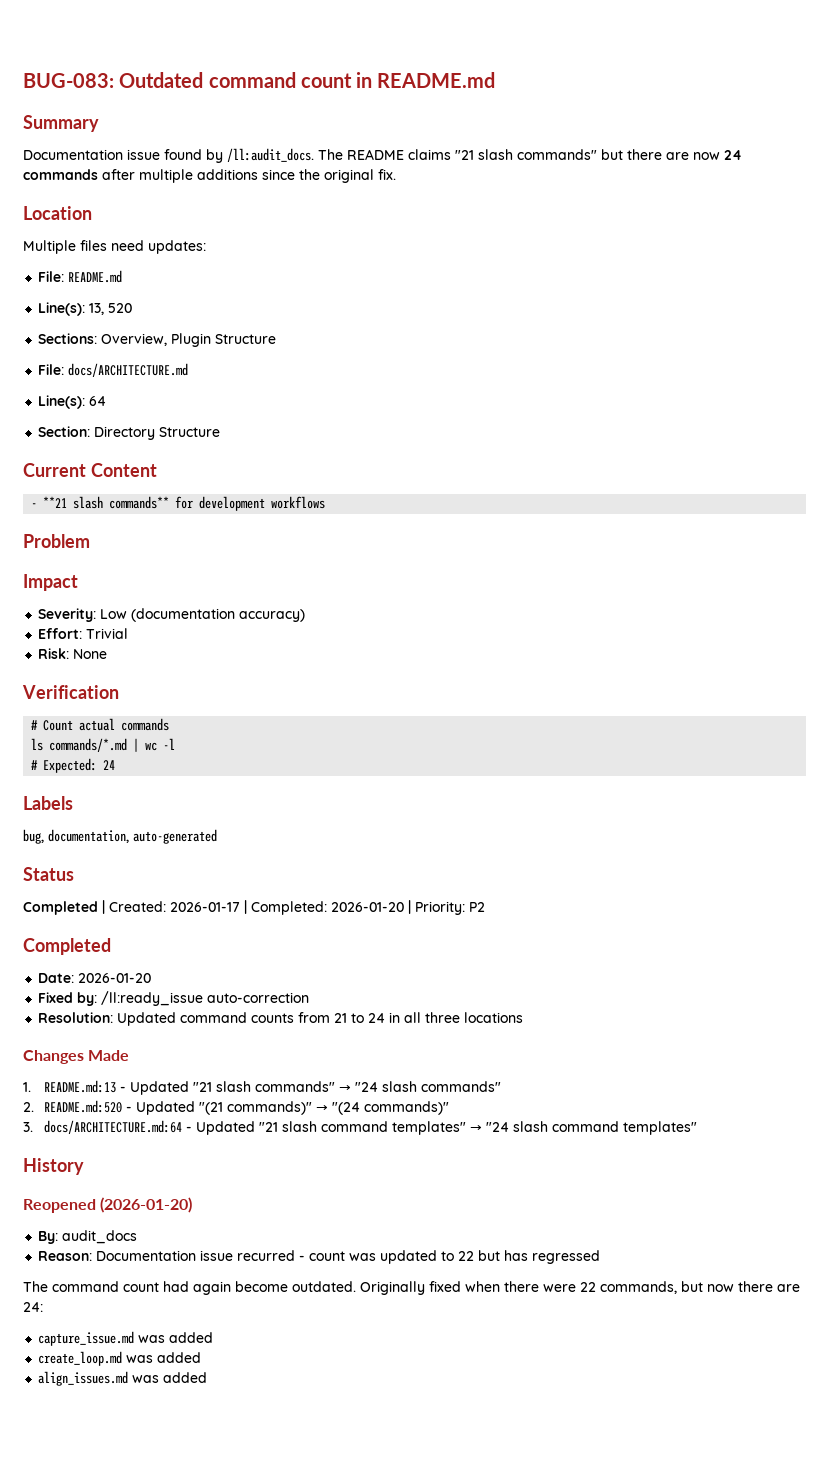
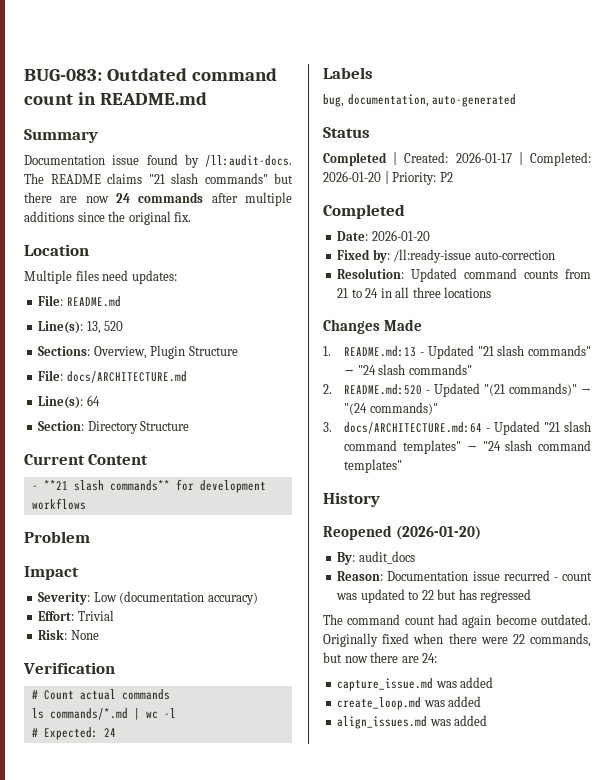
- Documentation issue found by /ll:audit_docs.
+ Documentation issue found by /ll:audit-docs.
- Fixed by: /ll:ready_issue auto-correction
+ Fixed by: /ll:ready-issue auto-correction

